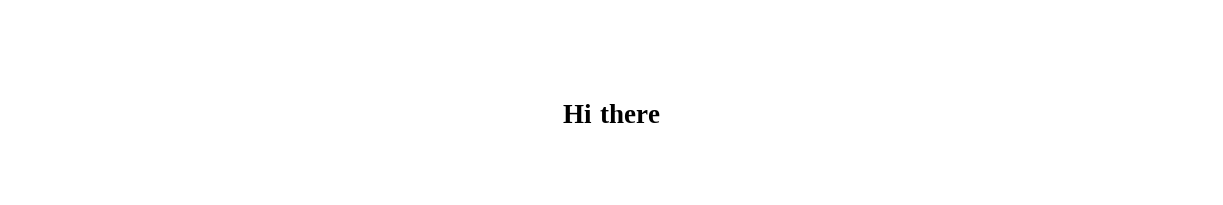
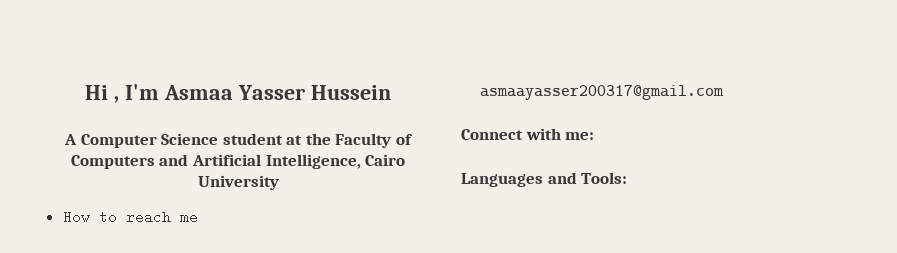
- Hi there
+ Hi , I'm Asmaa Yasser Hussein
+ A Computer Science student at the Faculty of Computers and Artificial Intelligence, Cairo University
+ How to reach me asmaayasser200317@gmail.com
+ Connect with me:
+ Languages and Tools:

